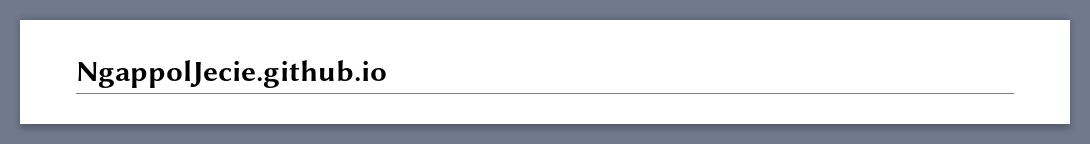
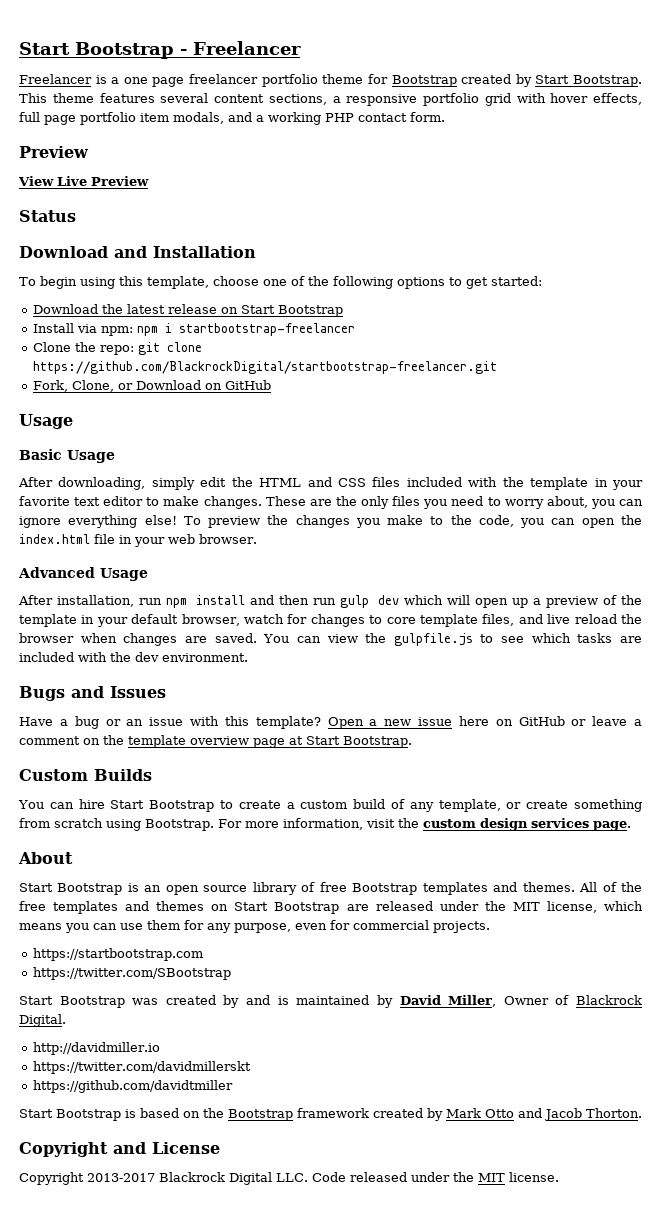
- NgappolJecie.github.io
+ Start Bootstrap - Freelancer
+ Freelancer is a one page freelancer portfolio theme for Bootstrap created by Start Bootstrap. This theme features several content sections, a responsive portfolio grid with hover effects, full page portfolio item modals, and a working PHP contact form.
+ Preview
+ View Live Preview
+ Status
+ Download and Installation
+ To begin using this template, choose one of the following options to get started:
+ Download the latest release on Start Bootstrap
+ Install via npm: npm i startbootstrap-freelancer
+ Clone the repo: git clone https://github.com/BlackrockDigital/startbootstrap-freelancer.git
+ Fork, Clone, or Download on GitHub
+ Usage
+ Basic Usage
+ After downloading, simply edit the HTML and CSS files included with the template in your favorite text editor to make changes. These are the only files you need to worry about, you can ignore everything else! To preview the changes you make to the code, you can open the index.html file in your web browser.
+ Advanced Usage
+ After installation, run npm install and then run gulp dev which will open up a preview of the template in your default browser, watch for changes to core template files, and live reload the browser when changes are saved. You can view the gulpfile.js to see which tasks are included with the dev environment.
+ Bugs and Issues
+ Have a bug or an issue with this template? Open a new issue here on GitHub or leave a comment on the template overview page at Start Bootstrap.
+ Custom Builds
+ You can hire Start Bootstrap to create a custom build of any template, or create something from scratch using Bootstrap. For more information, visit the custom design services page.
+ About
+ Start Bootstrap is an open source library of free Bootstrap templates and themes. All of the free templates and themes on Start Bootstrap are released under the MIT license, which means you can use them for any purpose, even for commercial projects.
+ https://startbootstrap.com
+ https://twitter.com/SBootstrap
+ Start Bootstrap was created by and is maintained by David Miller, Owner of Blackrock Digital.
+ http://davidmiller.io
+ https://twitter.com/davidmillerskt
+ https://github.com/davidtmiller
+ Start Bootstrap is based on the Bootstrap framework created by Mark Otto and Jacob Thorton.
+ Copyright and License
+ Copyright 2013-2017 Blackrock Digital LLC. Code released under the MIT license.

